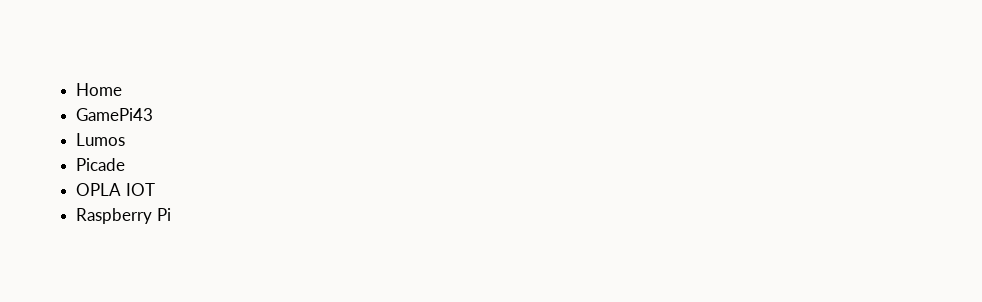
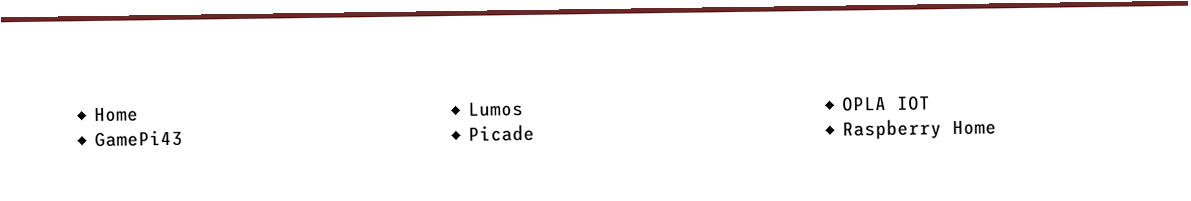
- Raspberry Pi
+ Raspberry Home

